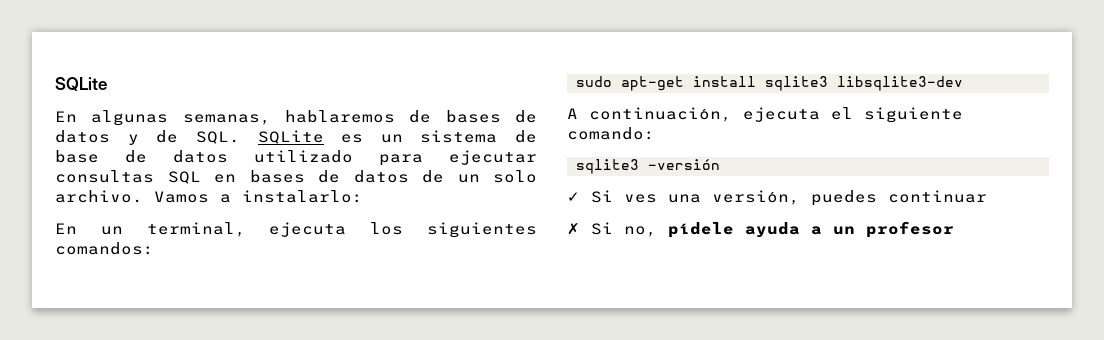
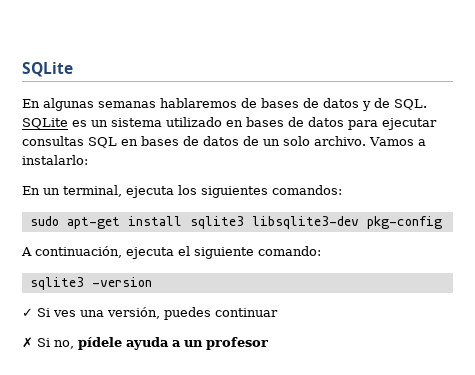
- En algunas semanas, hablaremos de bases de datos y de SQL. SQLite es un sistema de base de datos utilizado para ejecutar consultas SQL en bases de datos de un solo archivo.
+ En algunas semanas hablaremos de bases de datos y de SQL. SQLite es un sistema utilizado en bases de datos para ejecutar consultas SQL en bases de datos de un solo archivo.
- sudo apt-get install sqlite3 libsqlite3-dev
+ sudo apt-get install sqlite3 libsqlite3-dev pkg-config
- sqlite3 -versión
+ sqlite3 -version

